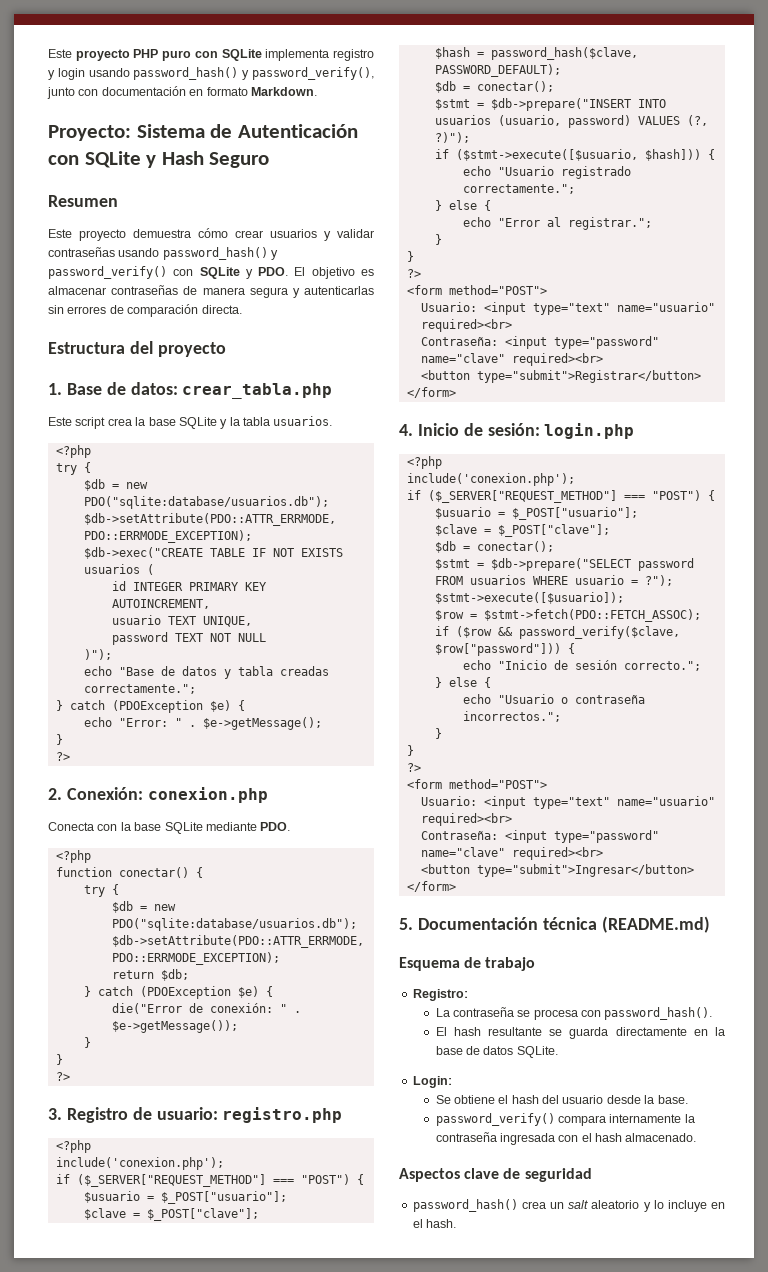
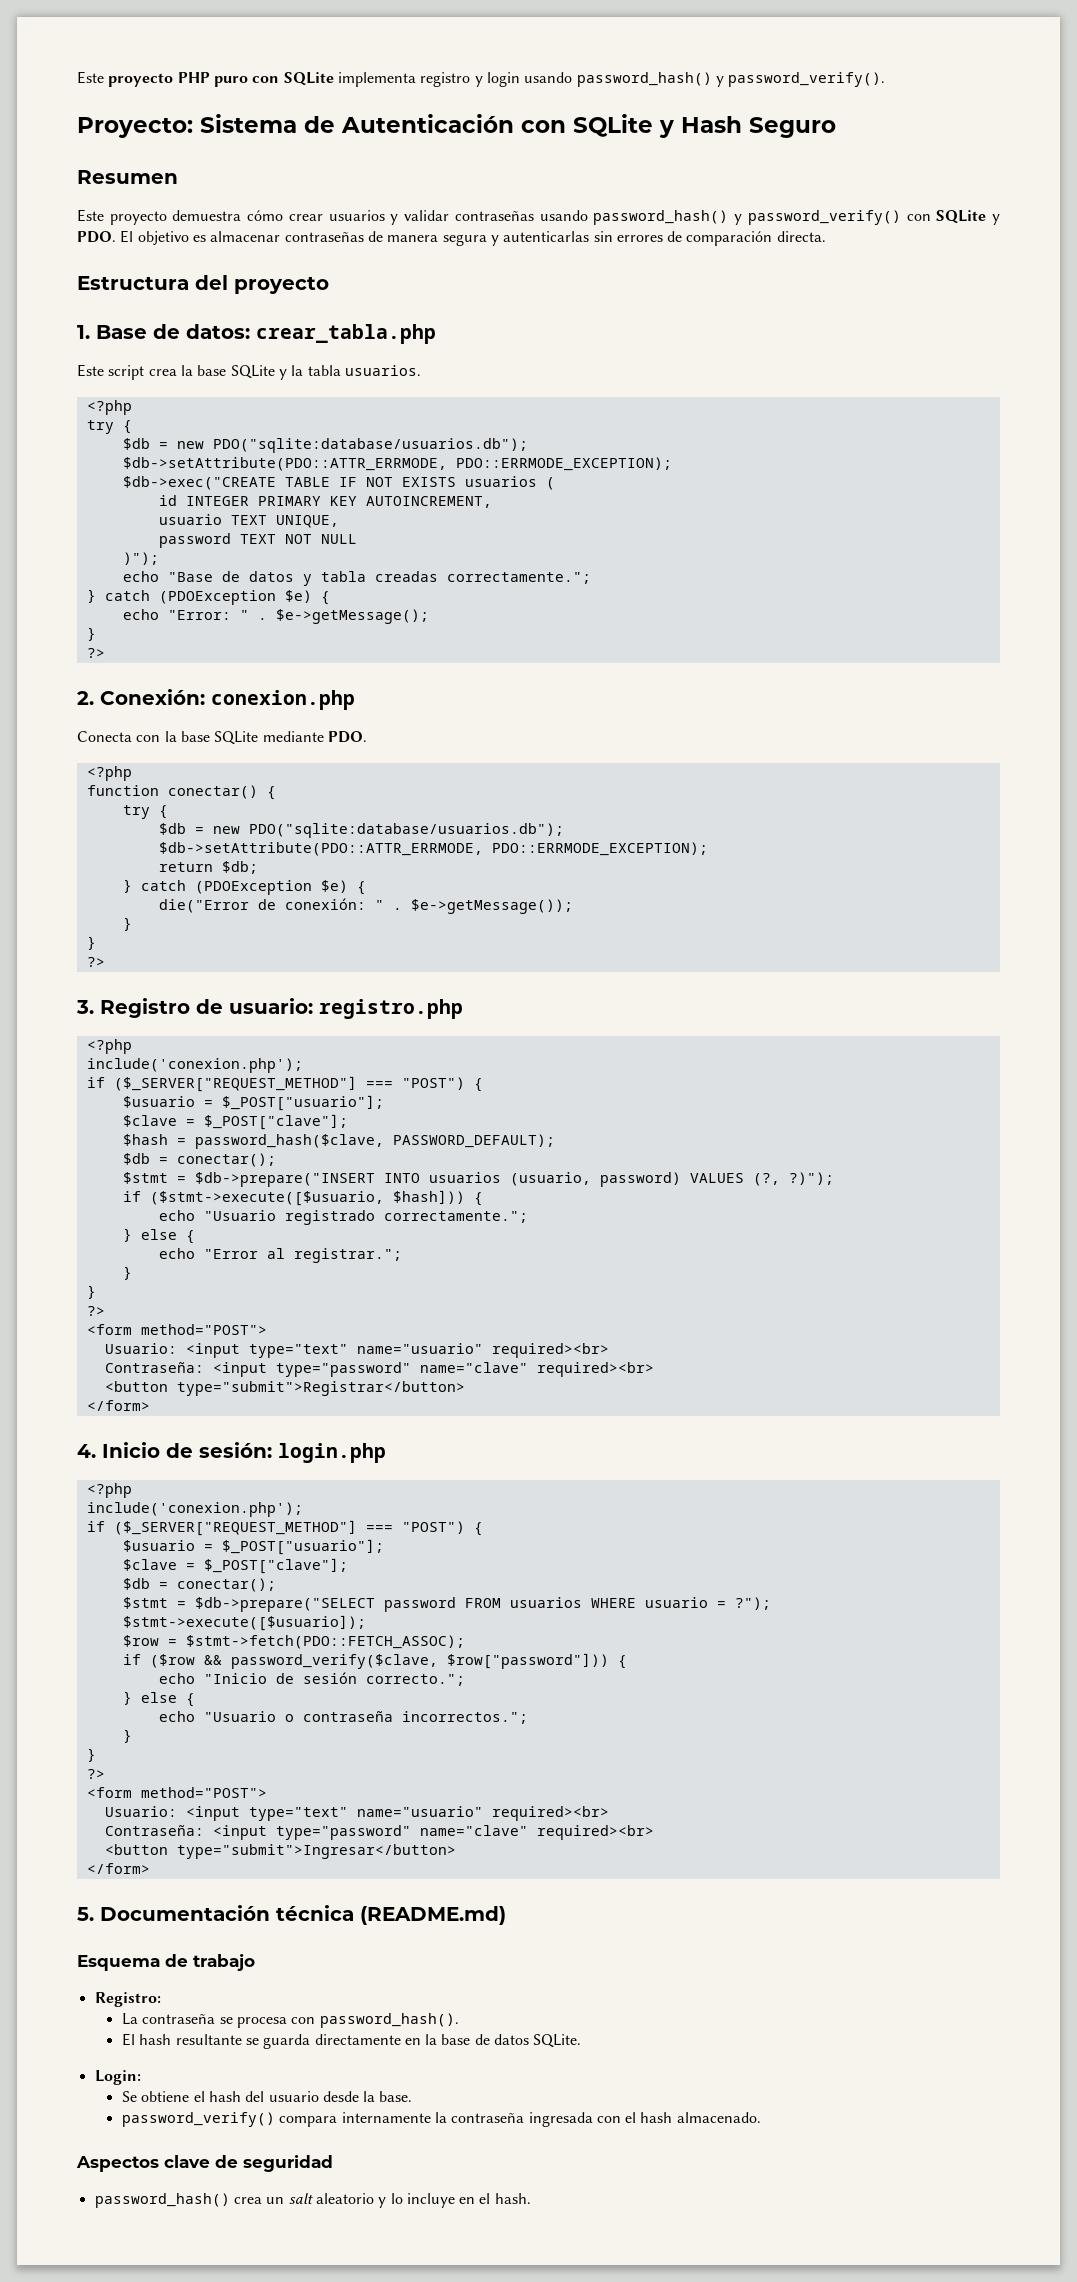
- Este proyecto PHP puro con SQLite implementa registro y login usando password_hash() y password_verify(), junto con documentación en formato Markdown.
+ Este proyecto PHP puro con SQLite implementa registro y login usando password_hash() y password_verify().

